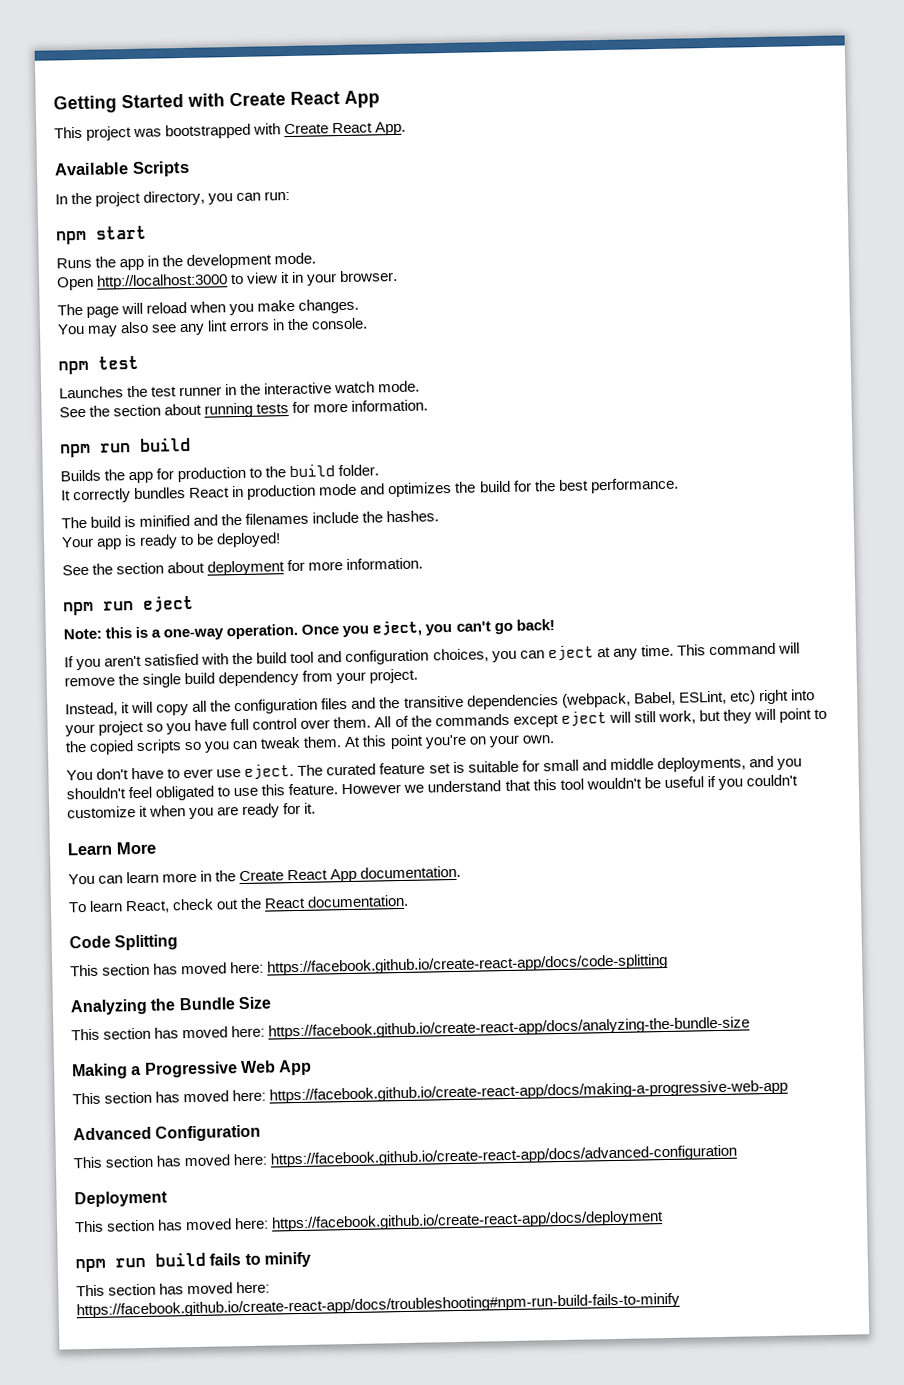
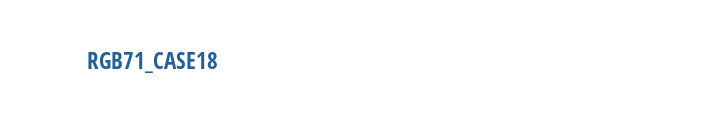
- Getting Started with Create React App
- This project was bootstrapped with Create React App.
- Available Scripts
- In the project directory, you can run:
- npm start
- Runs the app in the development mode.
- Open http://localhost:3000 to view it in your browser.
- The page will reload when you make changes.
- You may also see any lint errors in the console.
- npm test
- Launches the test runner in the interactive watch mode.
- See the section about running tests for more information.
- npm run build
- Builds the app for production to the build folder.
- It correctly bundles React in production mode and optimizes the build for the best performance.
- The build is minified and the filenames include the hashes.
- Your app is ready to be deployed!
- See the section about deployment for more information.
- npm run eject
- Note: this is a one-way operation. Once you eject, you can't go back!
- If you aren't satisfied with the build tool and configuration choices, you can eject at any time. This command will remove the single build dependency from your project.
- Instead, it will copy all the configuration files and the transitive dependencies (webpack, Babel, ESLint, etc) right into your project so you have full control over them. All of the commands except eject will still work, but they will point to the copied scripts so you can tweak them. At this point you're on your own.
- You don't have to ever use eject. The curated feature set is suitable for small and middle deployments, and you shouldn't feel obligated to use this feature. However we understand that this tool wouldn't be useful if you couldn't customize it when you are ready for it.
- Learn More
- You can learn more in the Create React App documentation.
- To learn React, check out the React documentation.
- Code Splitting
- This section has moved here: https://facebook.github.io/create-react-app/docs/code-splitting
- Analyzing the Bundle Size
- This section has moved here: https://facebook.github.io/create-react-app/docs/analyzing-the-bundle-size
- Making a Progressive Web App
- This section has moved here: https://facebook.github.io/create-react-app/docs/making-a-progressive-web-app
- Advanced Configuration
- This section has moved here: https://facebook.github.io/create-react-app/docs/advanced-configuration
- Deployment
- This section has moved here: https://facebook.github.io/create-react-app/docs/deployment
- npm run build fails to minify
- This section has moved here: https://facebook.github.io/create-react-app/docs/troubleshooting#npm-run-build-fails-to-minify
+ RGB71_CASE18

